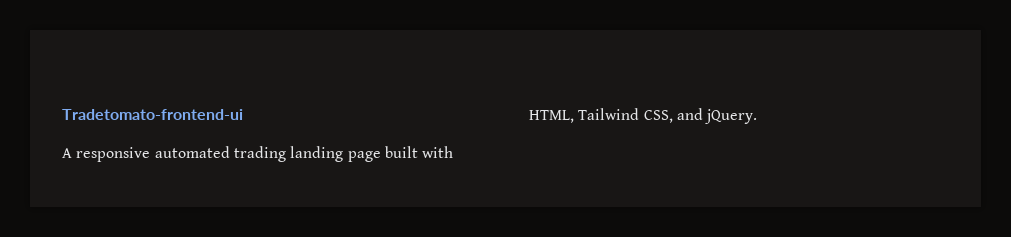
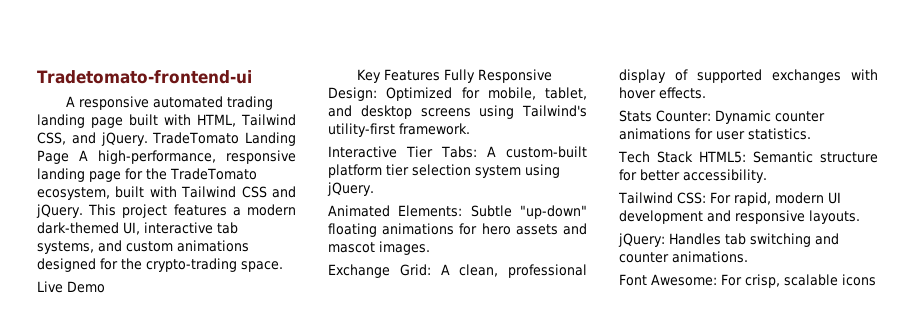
+ TradeTomato Landing Page A high-performance, responsive landing page for the TradeTomato ecosystem, built with Tailwind CSS and jQuery. This project features a modern dark-themed UI, interactive tab systems, and custom animations designed for the crypto-trading space.
+ Live Demo
+ Key Features Fully Responsive Design: Optimized for mobile, tablet, and desktop screens using Tailwind's utility-first framework.
+ Interactive Tier Tabs: A custom-built platform tier selection system using jQuery.
+ Animated Elements: Subtle "up-down" floating animations for hero assets and mascot images.
+ Exchange Grid: A clean, professional display of supported exchanges with hover effects.
+ Stats Counter: Dynamic counter animations for user statistics.
+ Tech Stack HTML5: Semantic structure for better accessibility.
+ Tailwind CSS: For rapid, modern UI development and responsive layouts.
+ jQuery: Handles tab switching and counter animations.
+ Font Awesome: For crisp, scalable icons

